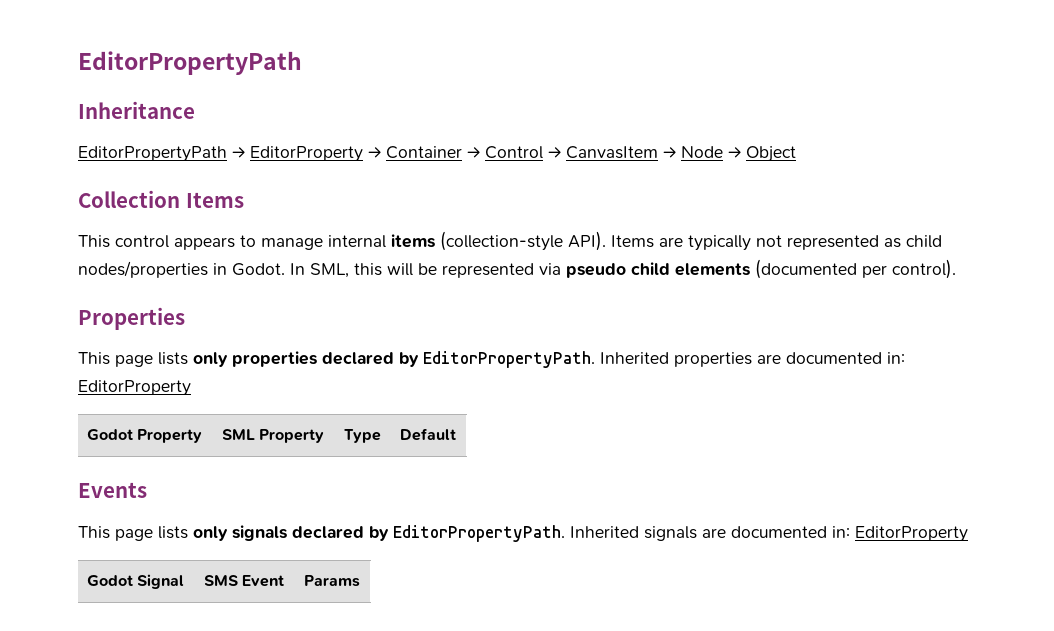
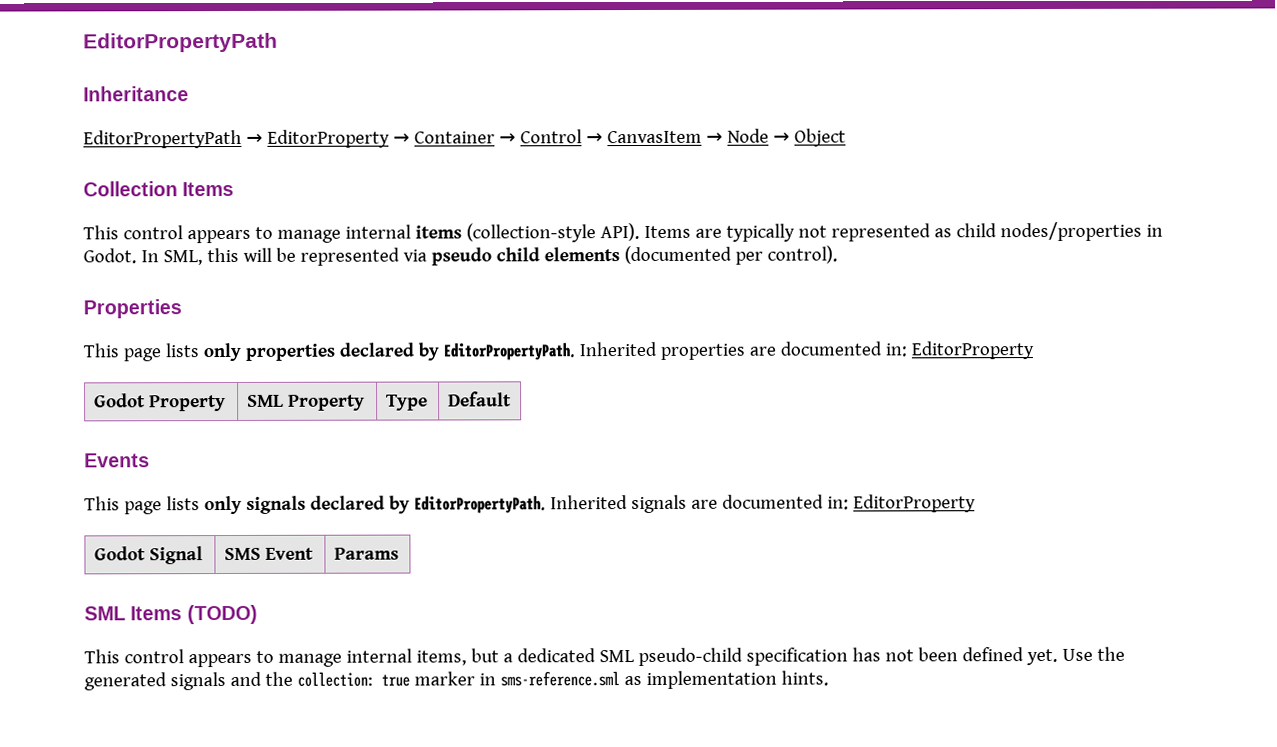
+ SML Items (TODO)
+ This control appears to manage internal items, but a dedicated SML pseudo-child specification has not been defined yet. Use the generated signals and the collection: true marker in sms-reference.sml as implementation hints.

